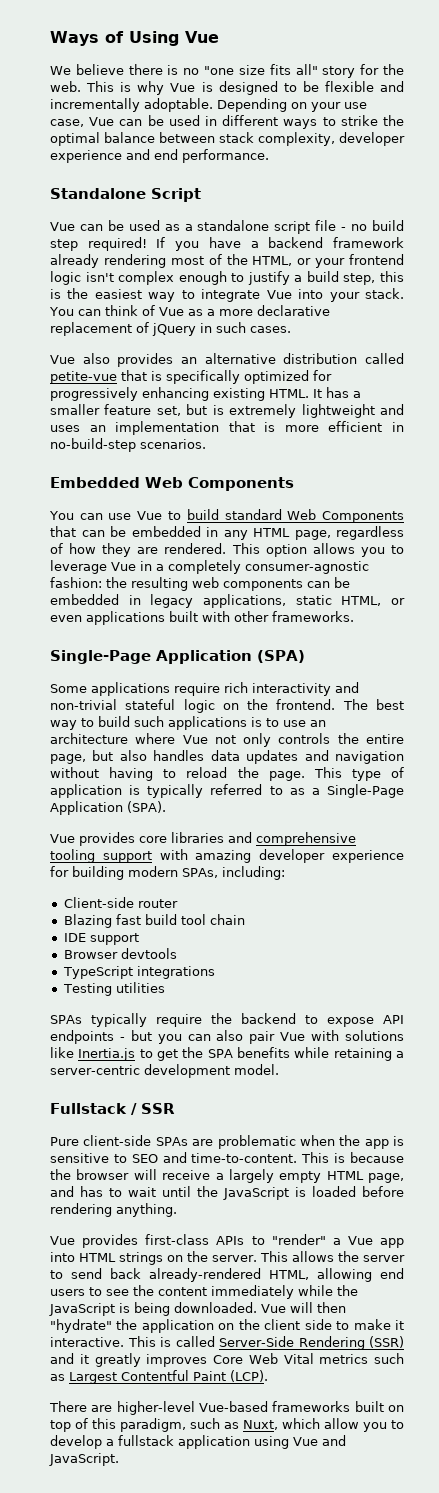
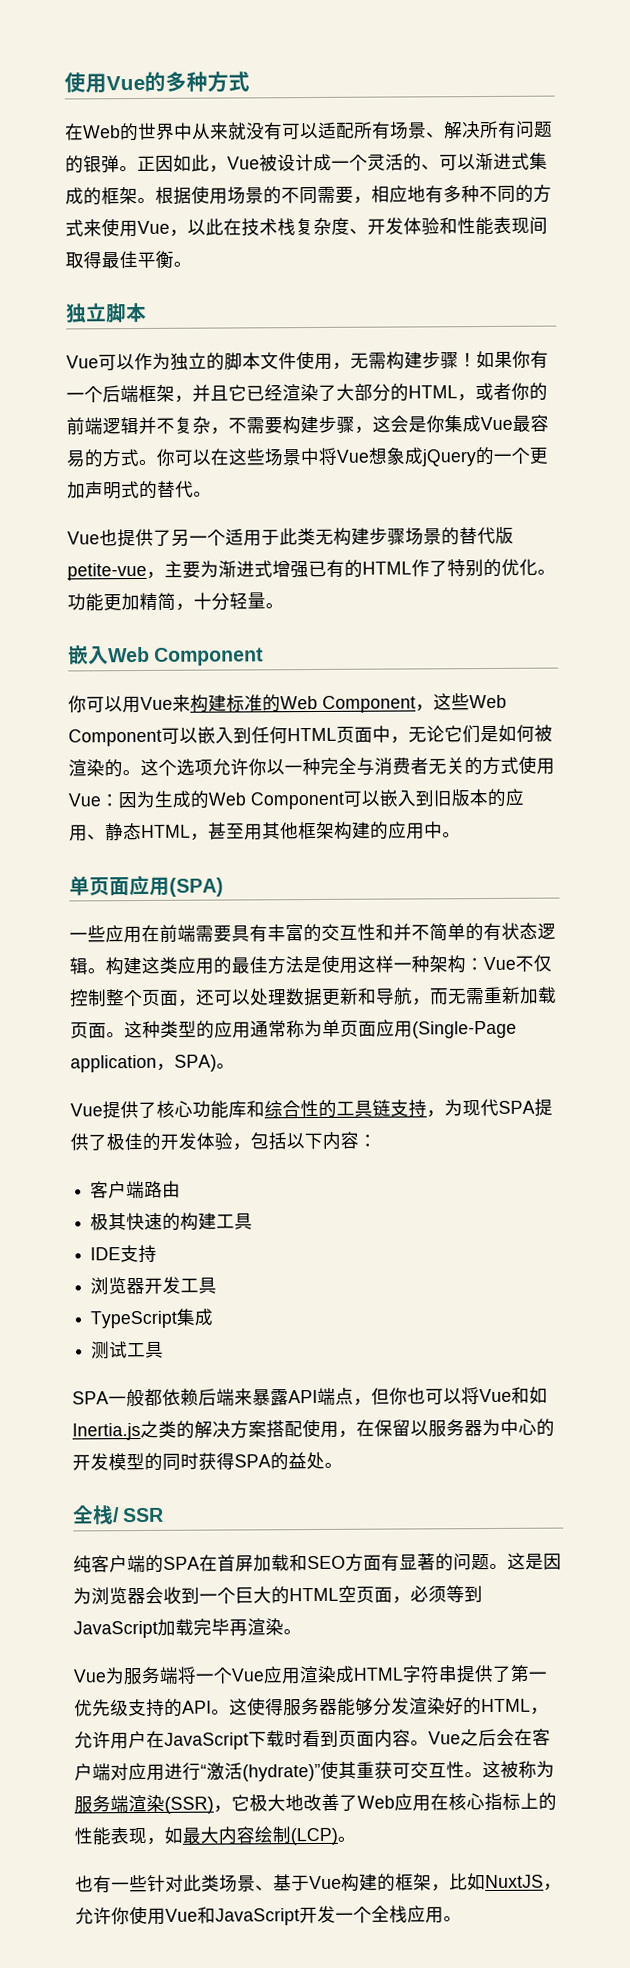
- Ways of Using Vue
- We believe there is no "one size fits all" story for the web. This is why Vue is designed to be flexible and incrementally adoptable. Depending on your use case, Vue can be used in different ways to strike the optimal balance between stack complexity, developer experience and end performance.
- Standalone Script
- Vue can be used as a standalone script file - no build step required! If you have a backend framework already rendering most of the HTML, or your frontend logic isn't complex enough to justify a build step, this is the easiest way to integrate Vue into your stack. You can think of Vue as a more declarative replacement of jQuery in such cases.
- Vue also provides an alternative distribution called petite-vue that is specifically optimized for progressively enhancing existing HTML. It has a smaller feature set, but is extremely lightweight and uses an implementation that is more efficient in no-build-step scenarios.
- Embedded Web Components
- You can use Vue to build standard Web Components that can be embedded in any HTML page, regardless of how they are rendered. This option allows you to leverage Vue in a completely consumer-agnostic fashion: the resulting web components can be embedded in legacy applications, static HTML, or even applications built with other frameworks.
- Single-Page Application (SPA)
- Some applications require rich interactivity and non-trivial stateful logic on the frontend. The best way to build such applications is to use an architecture where Vue not only controls the entire page, but also handles data updates and navigation without having to reload the page. This type of application is typically referred to as a Single-Page Application (SPA).
- Vue provides core libraries and comprehensive tooling support with amazing developer experience for building modern SPAs, including:
- Client-side router
- Blazing fast build tool chain
- IDE support
- Browser devtools
- TypeScript integrations
- Testing utilities
- SPAs typically require the backend to expose API endpoints - but you can also pair Vue with solutions like Inertia.js to get the SPA benefits while retaining a server-centric development model.
- Fullstack / SSR
- Pure client-side SPAs are problematic when the app is sensitive to SEO and time-to-content. This is because the browser will receive a largely empty HTML page, and has to wait until the JavaScript is loaded before rendering anything.
- Vue provides first-class APIs to "render" a Vue app into HTML strings on the server. This allows the server to send back already-rendered HTML, allowing end users to see the content immediately while the JavaScript is being downloaded. Vue will then "hydrate" the application on the client side to make it interactive. This is called Server-Side Rendering (SSR) and it greatly improves Core Web Vital metrics such as Largest Contentful Paint (LCP).
- There are higher-level Vue-based frameworks built on top of this paradigm, such as Nuxt, which allow you to develop a fullstack application using Vue and JavaScript.
+ 使用Vue的多种方式
+ 在Web的世界中从来就没有可以适配所有场景、解决所有问题的银弹。正因如此，Vue被设计成一个灵活的、可以渐进式集成的框架。根据使用场景的不同需要，相应地有多种不同的方式来使用Vue，以此在技术栈复杂度、开发体验和性能表现间取得最佳平衡。
+ 独立脚本
+ Vue可以作为独立的脚本文件使用，无需构建步骤！如果你有一个后端框架，并且它已经渲染了大部分的HTML，或者你的前端逻辑并不复杂，不需要构建步骤，这会是你集成Vue最容易的方式。你可以在这些场景中将Vue想象成jQuery的一个更加声明式的替代。
+ Vue也提供了另一个适用于此类无构建步骤场景的替代版petite-vue，主要为渐进式增强已有的HTML作了特别的优化。功能更加精简，十分轻量。
+ 嵌入Web Component
+ 你可以用Vue来构建标准的Web Component，这些Web Component可以嵌入到任何HTML页面中，无论它们是如何被渲染的。这个选项允许你以一种完全与消费者无关的方式使用Vue：因为生成的Web Component可以嵌入到旧版本的应用、静态HTML，甚至用其他框架构建的应用中。
+ 单页面应用(SPA)
+ 一些应用在前端需要具有丰富的交互性和并不简单的有状态逻辑。构建这类应用的最佳方法是使用这样一种架构：Vue不仅控制整个页面，还可以处理数据更新和导航，而无需重新加载页面。这种类型的应用通常称为单页面应用(Single-Page application，SPA)。
+ Vue提供了核心功能库和综合性的工具链支持，为现代SPA提供了极佳的开发体验，包括以下内容：
+ 客户端路由
+ 极其快速的构建工具
+ IDE支持
+ 浏览器开发工具
+ TypeScript集成
+ 测试工具
+ SPA一般都依赖后端来暴露API端点，但你也可以将Vue和如Inertia.js之类的解决方案搭配使用，在保留以服务器为中心的开发模型的同时获得SPA的益处。
+ 全栈/ SSR
+ 纯客户端的SPA在首屏加载和SEO方面有显著的问题。这是因为浏览器会收到一个巨大的HTML空页面，必须等到JavaScript加载完毕再渲染。
+ Vue为服务端将一个Vue应用渲染成HTML字符串提供了第一优先级支持的API。这使得服务器能够分发渲染好的HTML，允许用户在JavaScript下载时看到页面内容。Vue之后会在客户端对应用进行“激活(hydrate)”使其重获可交互性。这被称为服务端渲染(SSR)，它极大地改善了Web应用在核心指标上的性能表现，如最大内容绘制(LCP)。
+ 也有一些针对此类场景、基于Vue构建的框架，比如NuxtJS，允许你使用Vue和JavaScript开发一个全栈应用。

